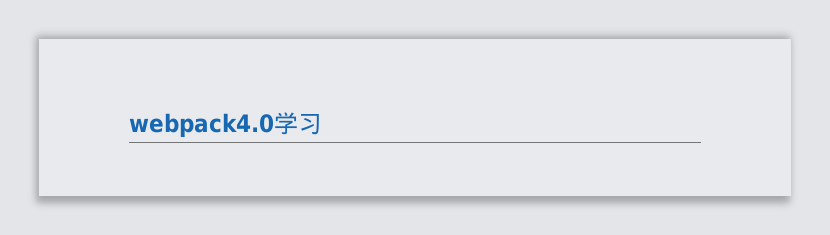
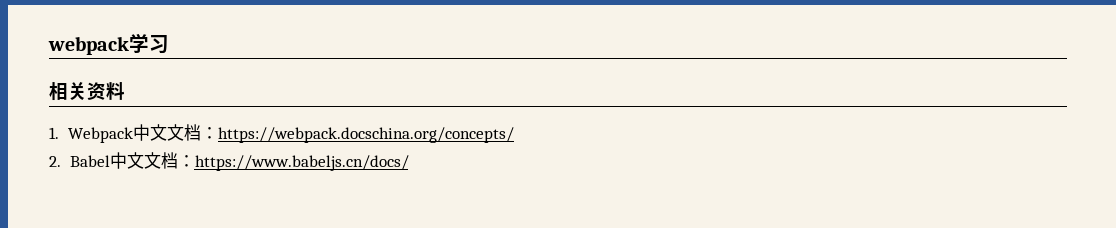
- webpack4.0学习
+ webpack学习
+ 相关资料
+ 1. Webpack中文文档：https://webpack.docschina.org/concepts/
+ 2. Babel中文文档：https://www.babeljs.cn/docs/

